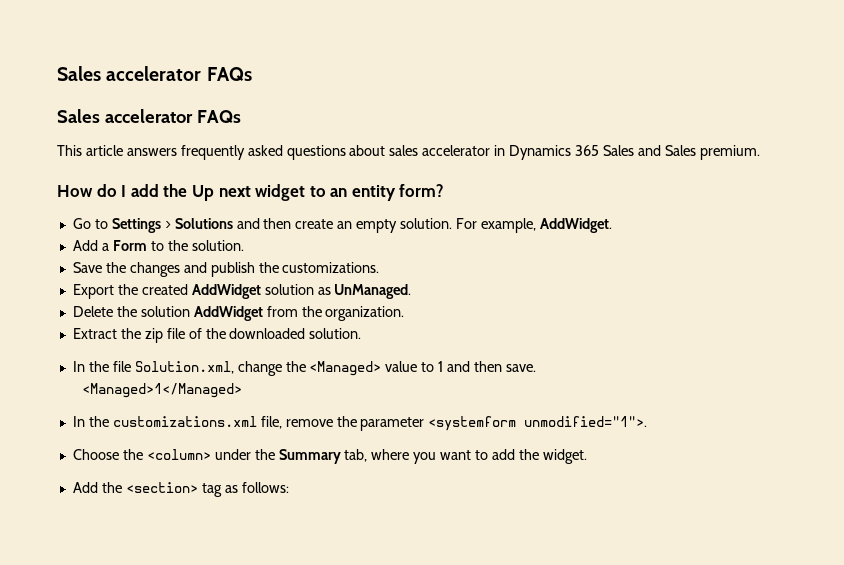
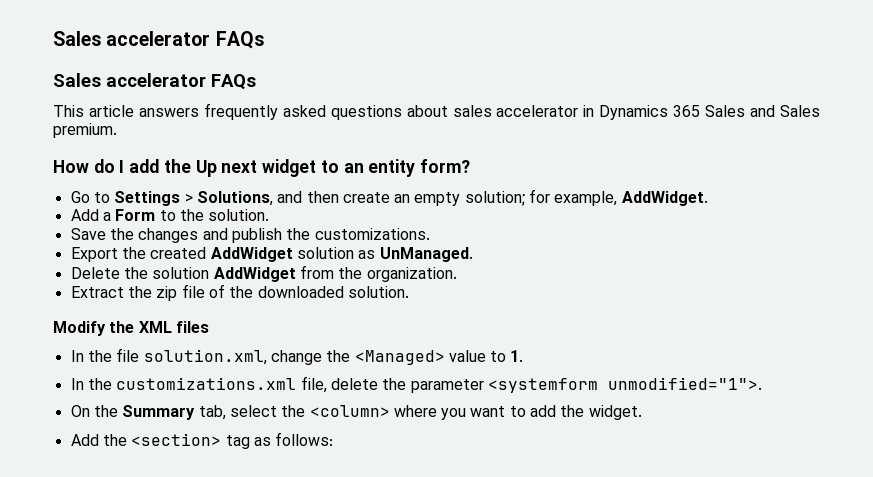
- Go to Settings > Solutions and then create an empty solution. For example, AddWidget.
+ Go to Settings > Solutions, and then create an empty solution; for example, AddWidget.
+ Modify the XML files
- In the file Solution.xml, change the <Managed> value to 1 and then save.
- <Managed>1</Managed>
+ In the file solution.xml, change the <Managed> value to 1.
- In the customizations.xml file, remove the parameter <systemform unmodified="1">.
+ In the customizations.xml file, delete the parameter <systemform unmodified="1">.
- Choose the <column> under the Summary tab, where you want to add the widget.
+ On the Summary tab, select the <column> where you want to add the widget.

